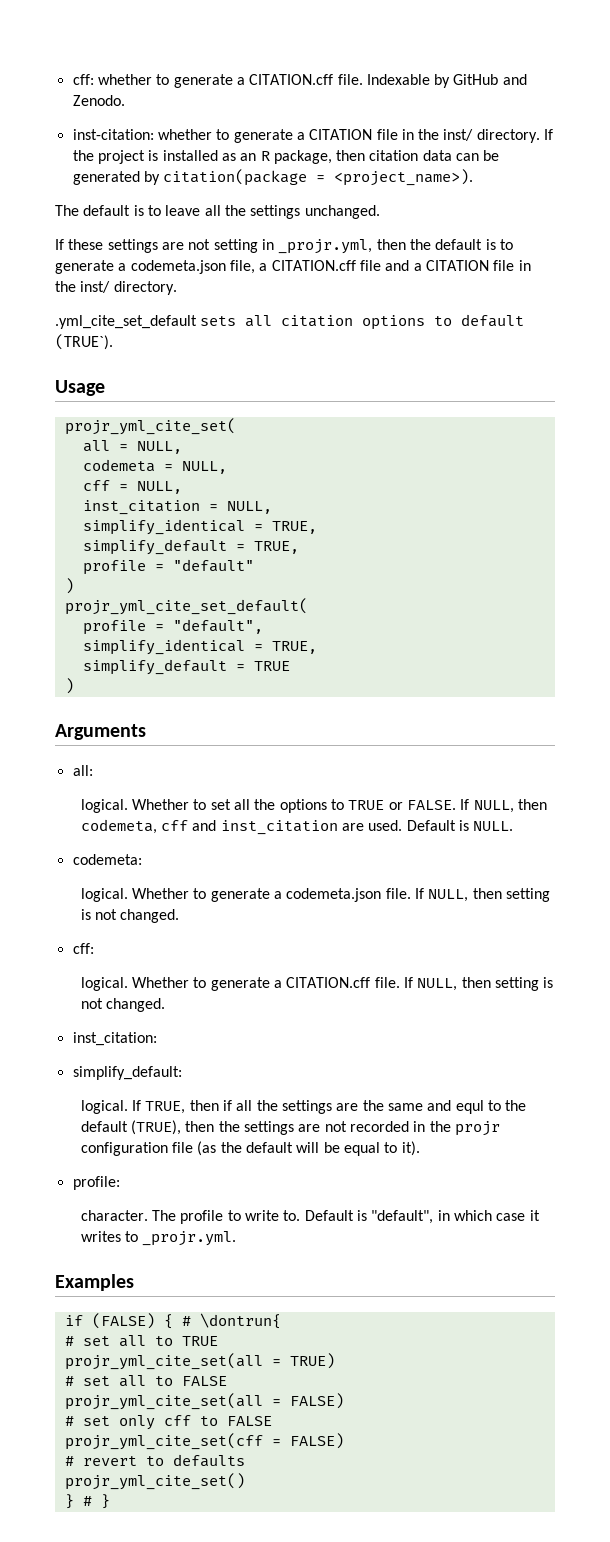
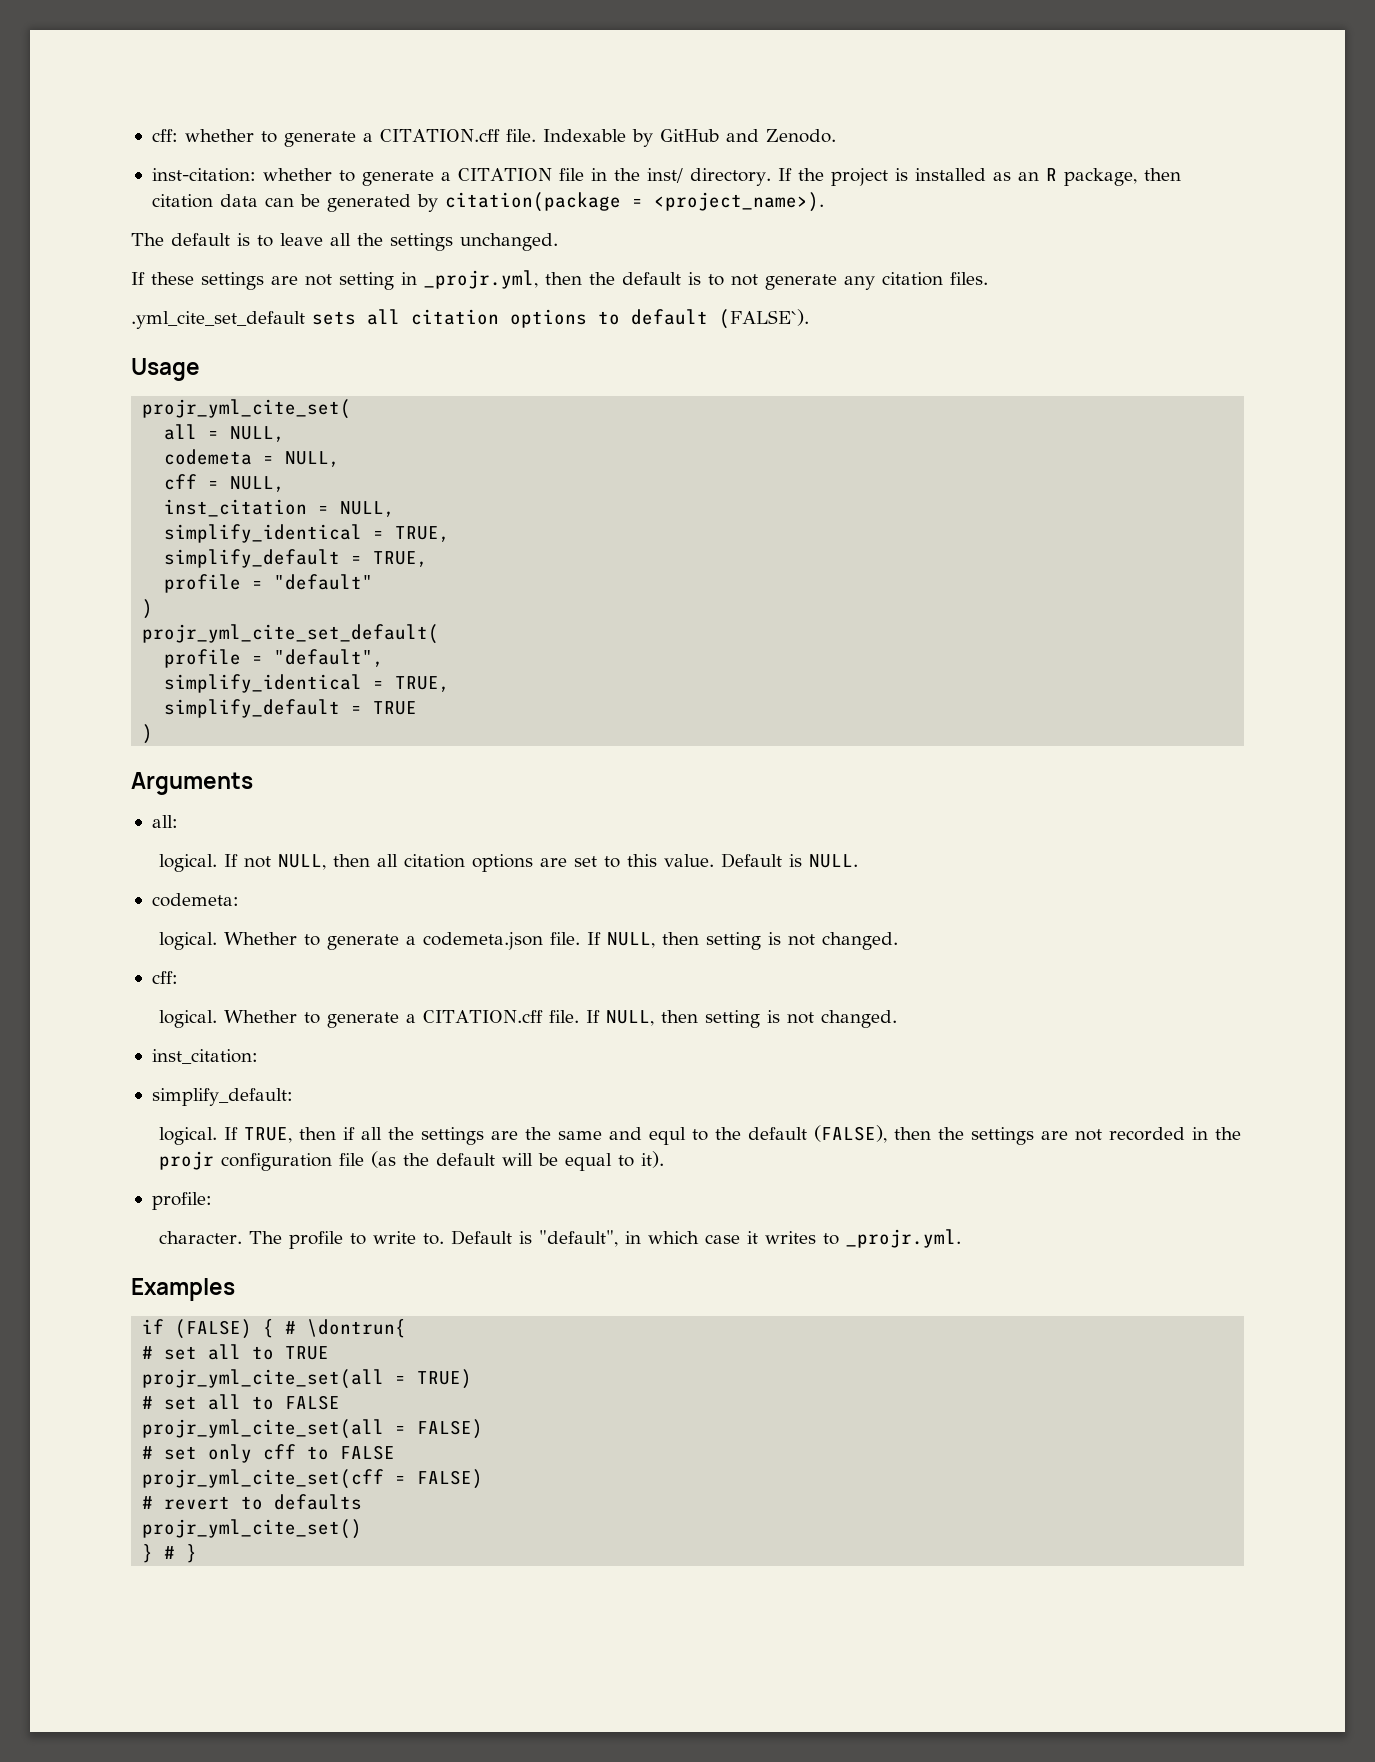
- If these settings are not setting in _projr.yml, then the default is to generate a codemeta.json file, a CITATION.cff file and a CITATION file in the inst/ directory.
+ If these settings are not setting in _projr.yml, then the default is to not generate any citation files.
- .yml_cite_set_default sets all citation options to default (TRUE`).
+ .yml_cite_set_default sets all citation options to default (FALSE`).
- Whether to set all the options to TRUE or FALSE. If NULL, then codemeta, cff and inst_citation are used.
+ If not NULL, then all citation options are set to this value.
- If TRUE, then if all the settings are the same and equl to the default (TRUE), then the settings are not recorded in the projr configuration file (as the default will be equal to it).
+ If TRUE, then if all the settings are the same and equl to the default (FALSE), then the settings are not recorded in the projr configuration file (as the default will be equal to it).

